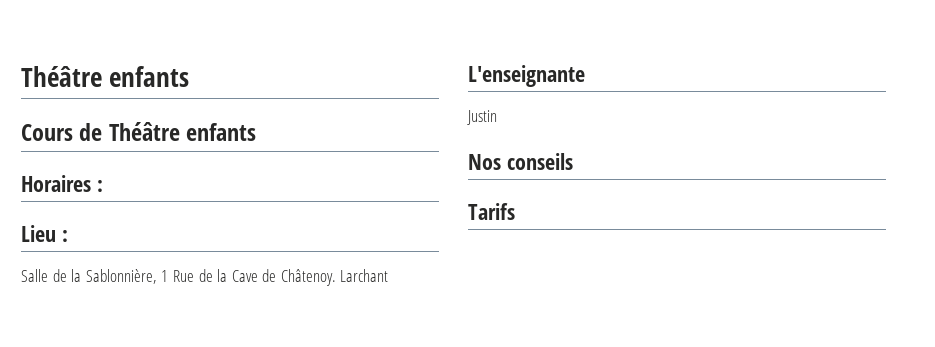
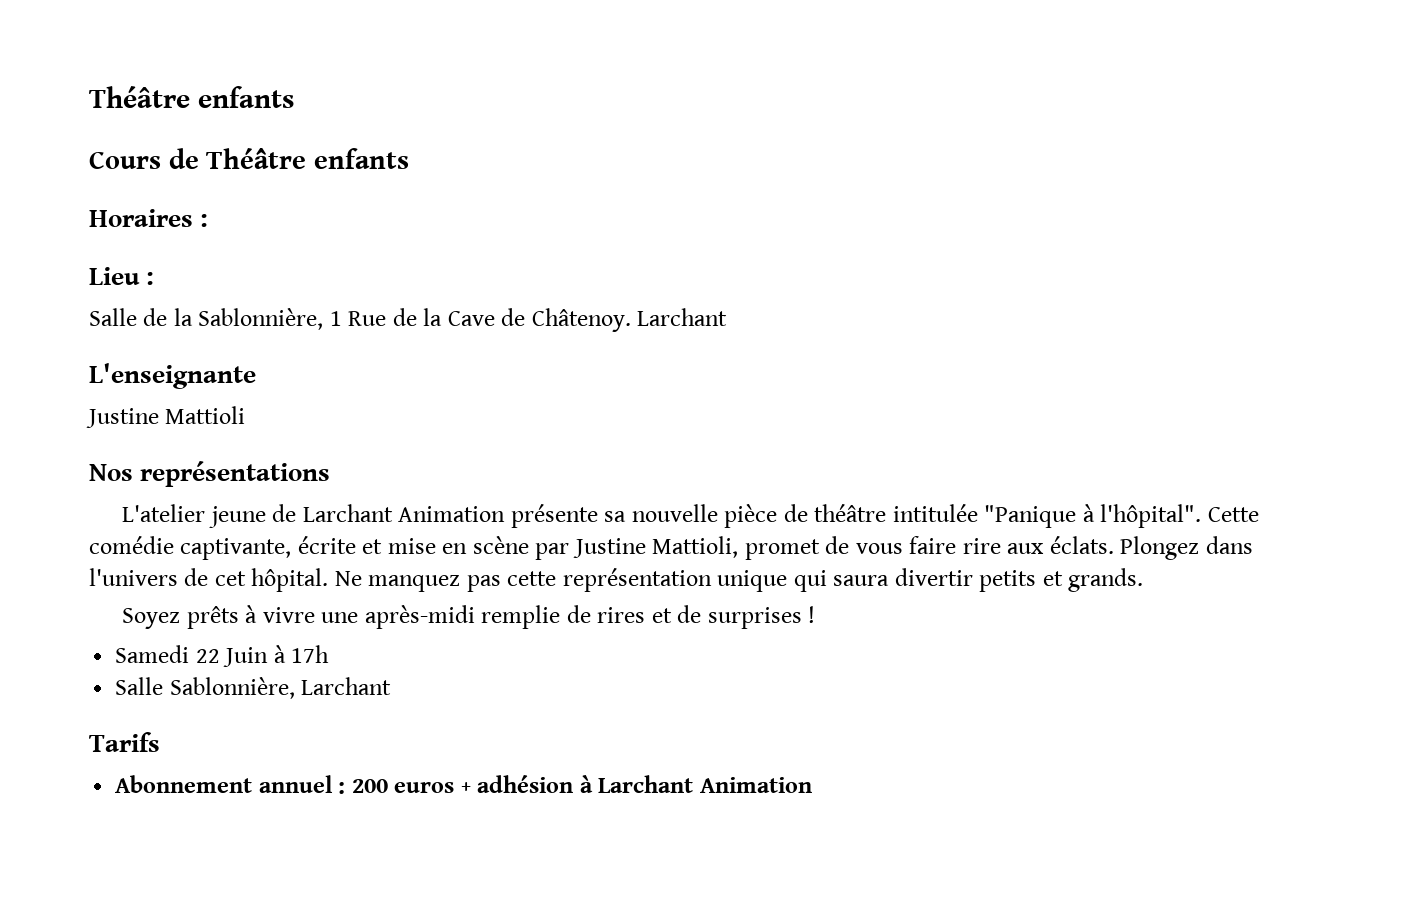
- Justin
+ Justine Mattioli
- Nos conseils
+ Nos représentations
+ L'atelier jeune de Larchant Animation présente sa nouvelle pièce de théâtre intitulée "Panique à l'hôpital". Cette comédie captivante, écrite et mise en scène par Justine Mattioli, promet de vous faire rire aux éclats. Plongez dans l'univers de cet hôpital. Ne manquez pas cette représentation unique qui saura divertir petits et grands.
+ Soyez prêts à vivre une après-midi remplie de rires et de surprises !
+ Samedi 22 Juin à 17h
+ Salle Sablonnière, Larchant
  Tarifs
+ Abonnement annuel : 200 euros + adhésion à Larchant Animation

